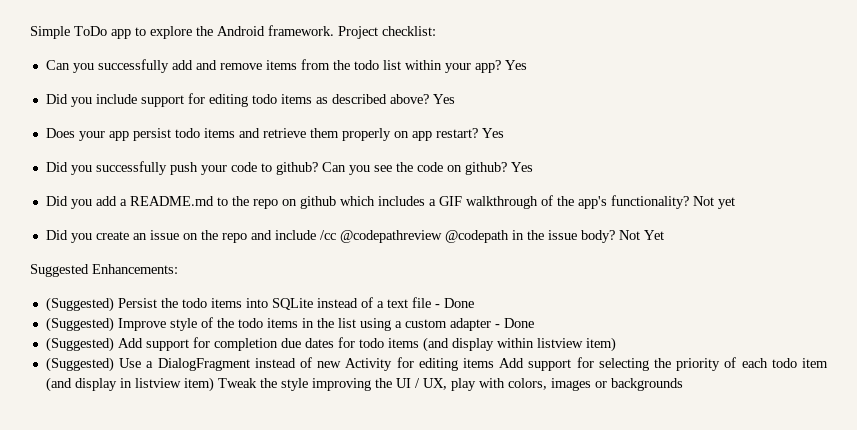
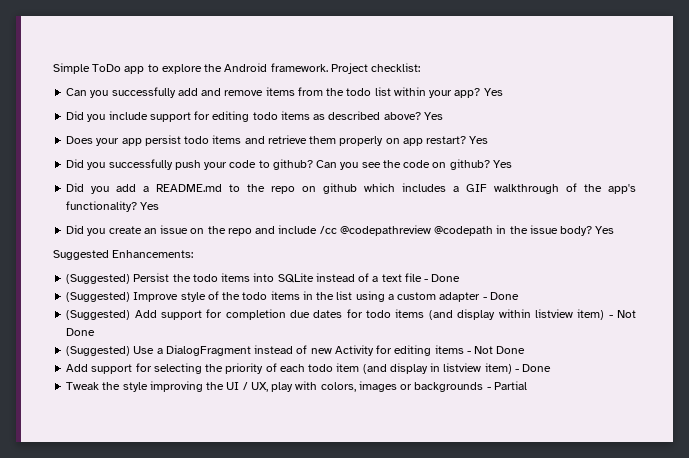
- Did you add a README.md to the repo on github which includes a GIF walkthrough of the app's functionality? Not yet
+ Did you add a README.md to the repo on github which includes a GIF walkthrough of the app's functionality? Yes
- Did you create an issue on the repo and include /cc @codepathreview @codepath in the issue body? Not Yet
+ Did you create an issue on the repo and include /cc @codepathreview @codepath in the issue body? Yes
- (Suggested) Add support for completion due dates for todo items (and display within listview item)
+ (Suggested) Add support for completion due dates for todo items (and display within listview item) - Not Done
- (Suggested) Use a DialogFragment instead of new Activity for editing items Add support for selecting the priority of each todo item (and display in listview item) Tweak the style improving the UI / UX, play with colors, images or backgrounds
+ (Suggested) Use a DialogFragment instead of new Activity for editing items - Not Done
+ Add support for selecting the priority of each todo item (and display in listview item) - Done
+ Tweak the style improving the UI / UX, play with colors, images or backgrounds - Partial

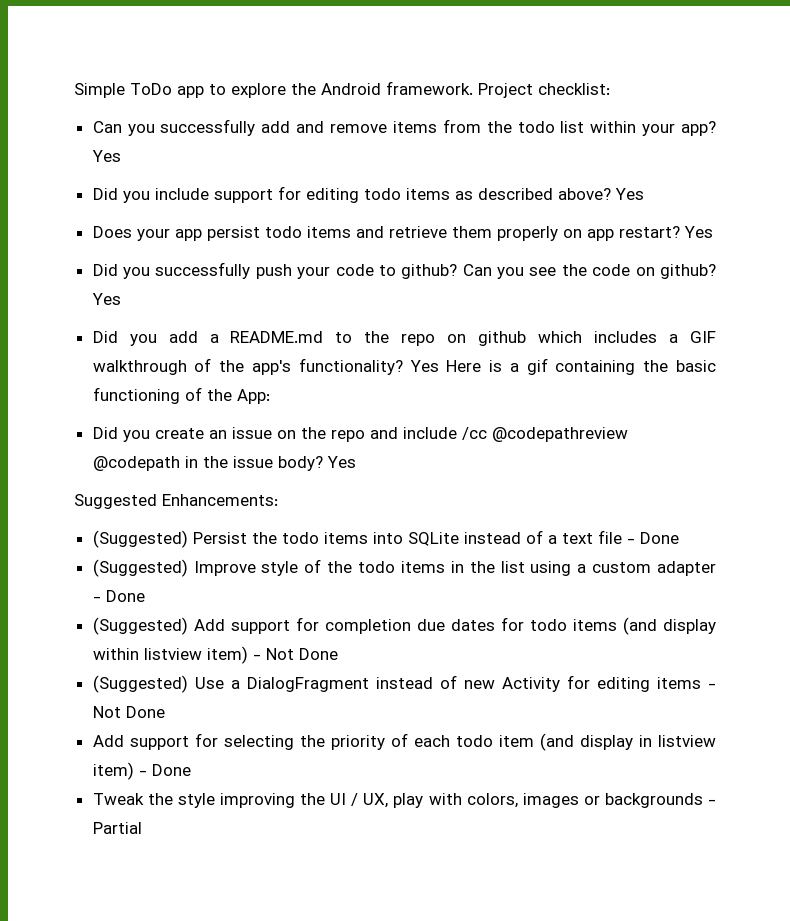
- Did you add a README.md to the repo on github which includes a GIF walkthrough of the app's functionality? Yes
+ Did you add a README.md to the repo on github which includes a GIF walkthrough of the app's functionality? Yes Here is a gif containing the basic functioning of the App:

